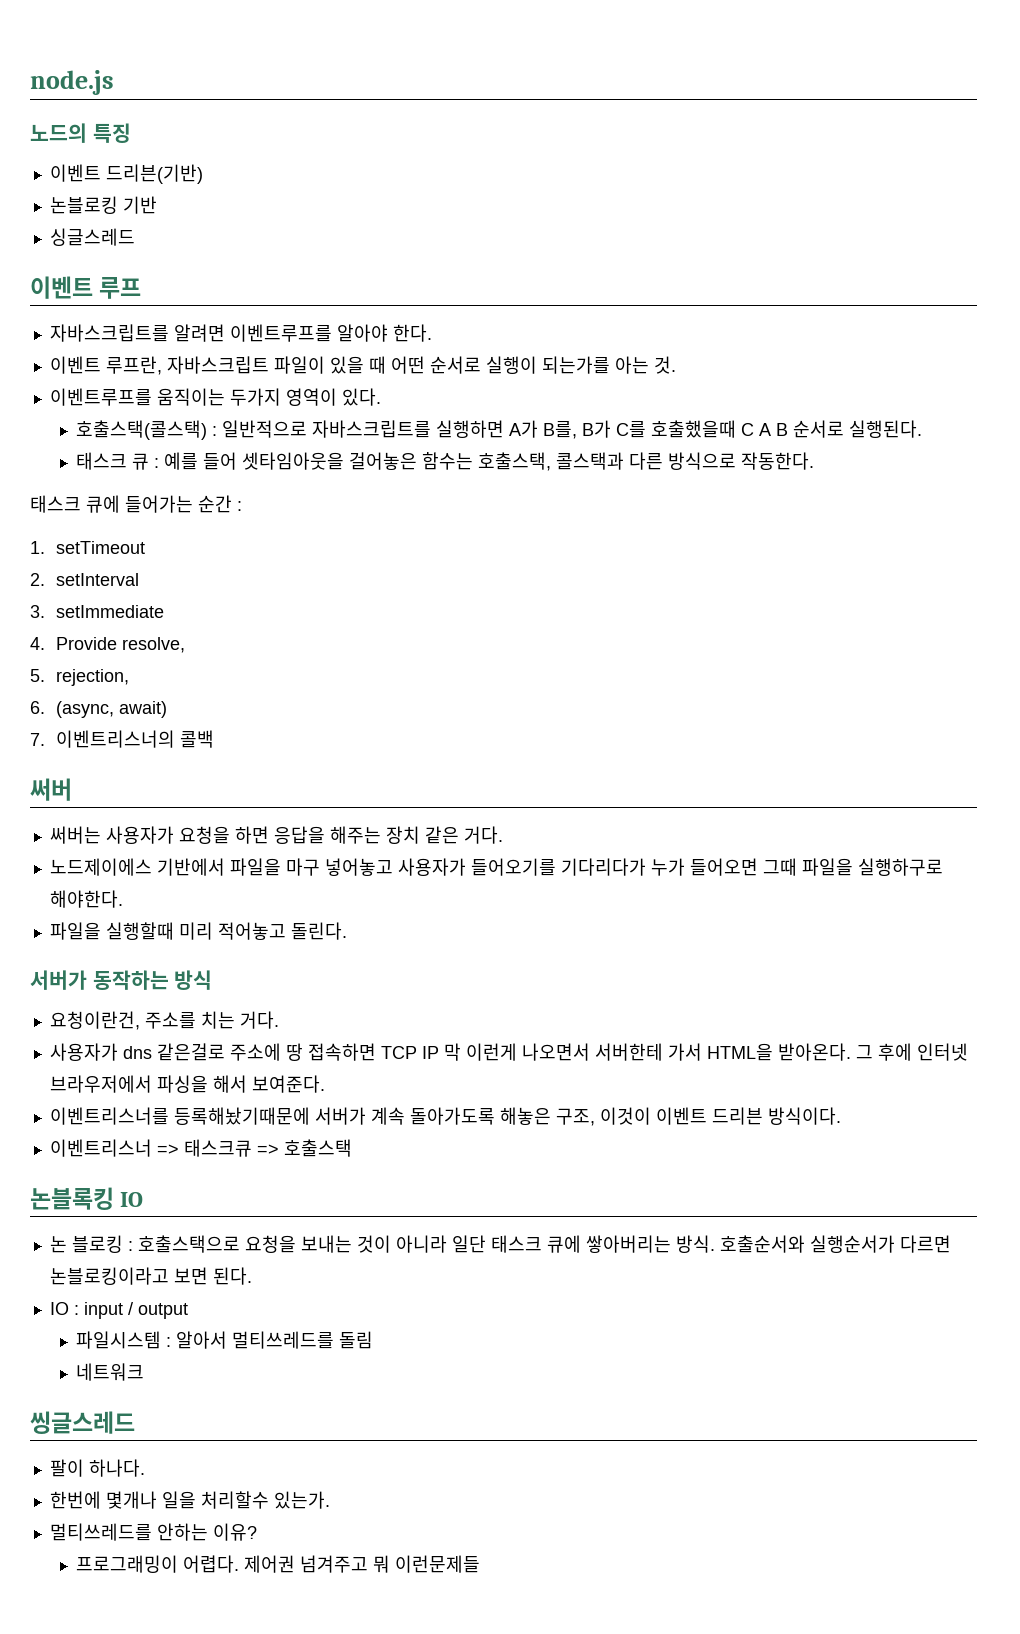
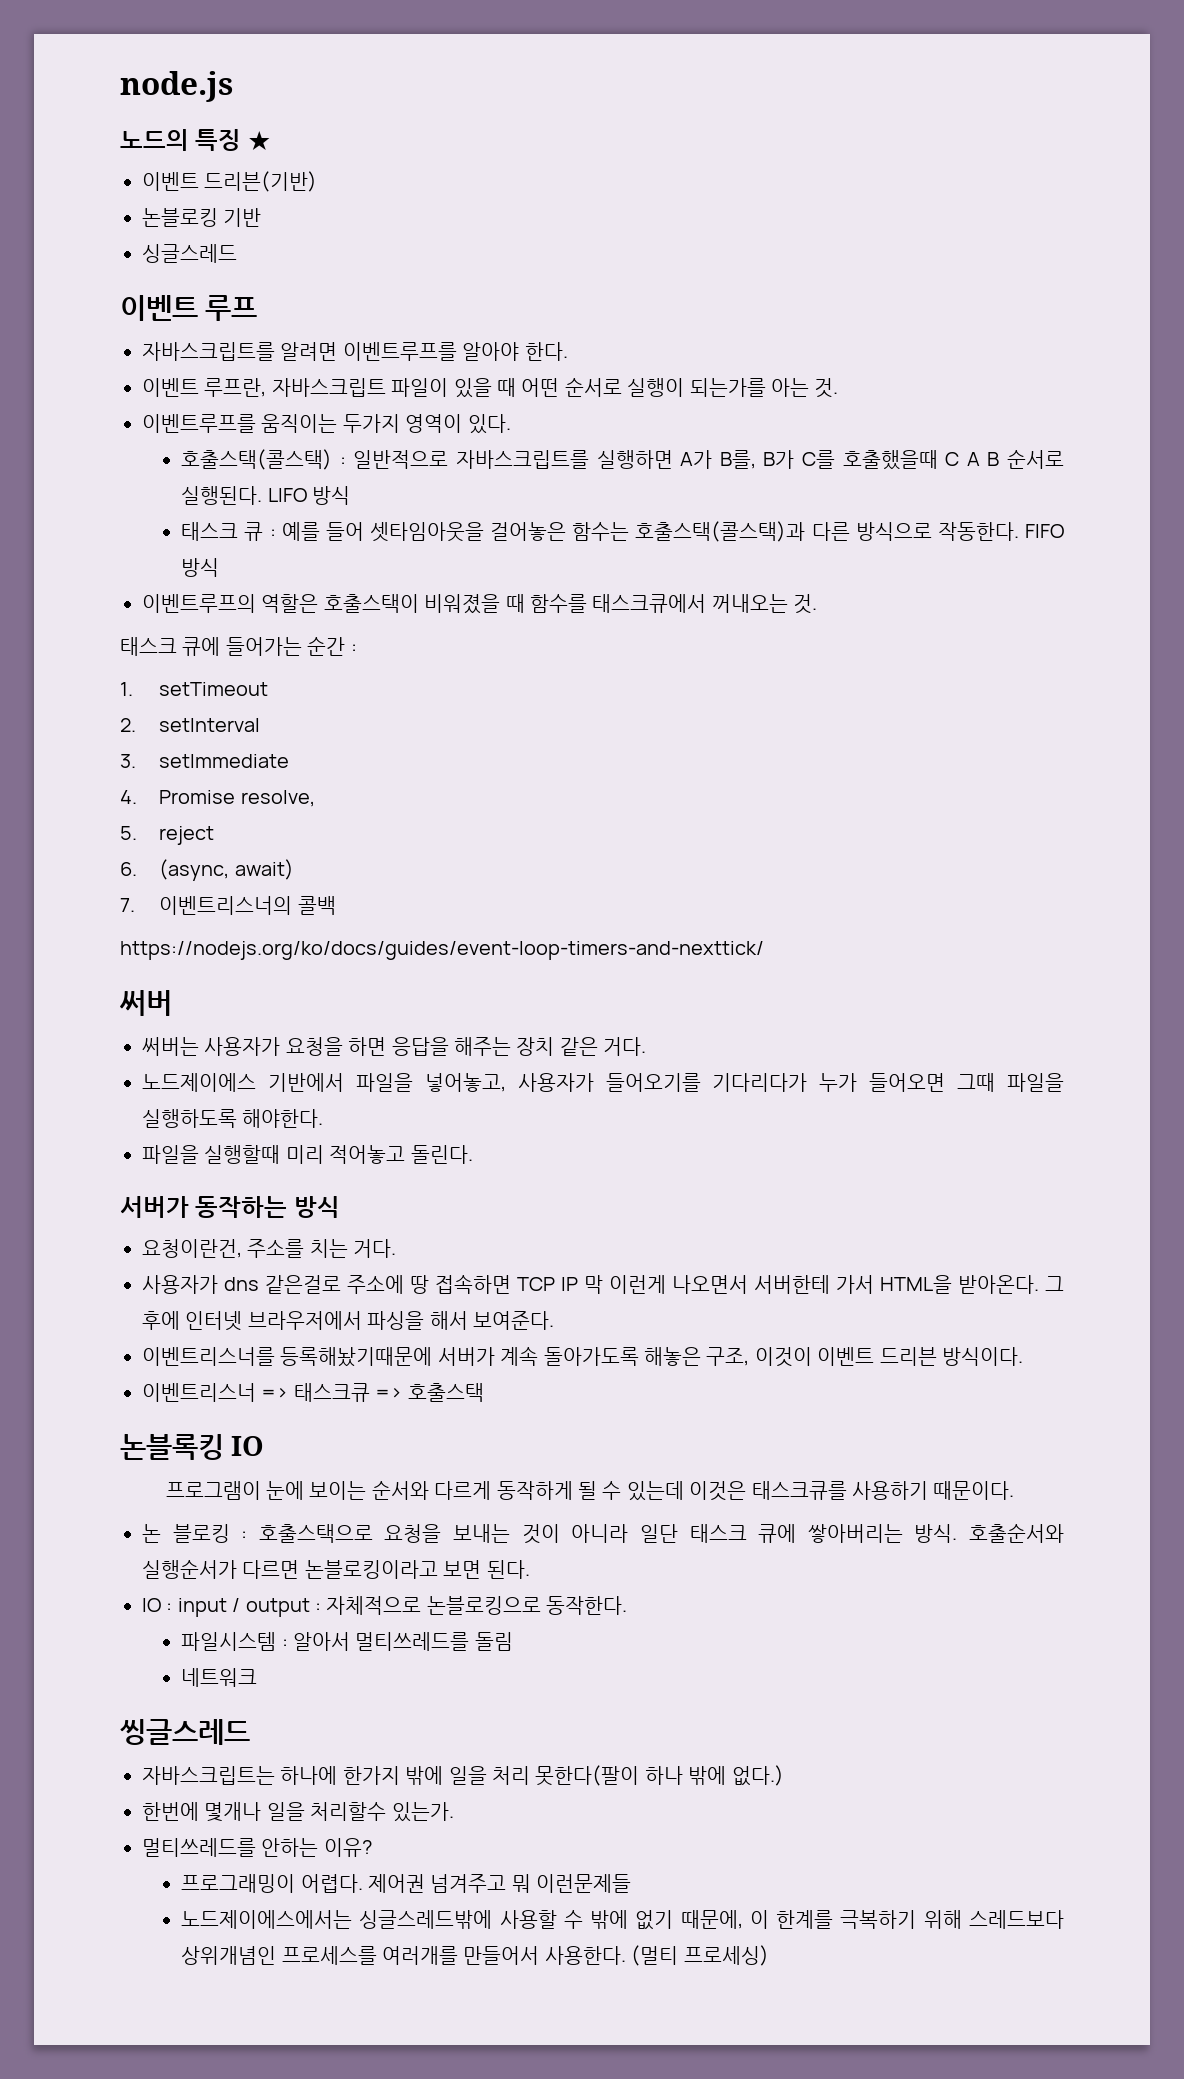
- 노드의 특징
+ 노드의 특징 ★
+ LIFO 방식
- 태스크 큐 : 예를 들어 셋타임아웃을 걸어놓은 함수는 호출스택, 콜스택과 다른 방식으로 작동한다.
+ 태스크 큐 : 예를 들어 셋타임아웃을 걸어놓은 함수는 호출스택(콜스택)과 다른 방식으로 작동한다. FIFO 방식
+ 이벤트루프의 역할은 호출스택이 비워졌을 때 함수를 태스크큐에서 꺼내오는 것.
- 4. Provide resolve,
+ 4. Promise resolve,
- 5. rejection,
+ 5. reject
+ https://nodejs.org/ko/docs/guides/event-loop-timers-and-nexttick/
- 노드제이에스 기반에서 파일을 마구 넣어놓고 사용자가 들어오기를 기다리다가 누가 들어오면 그때 파일을 실행하구로 해야한다.
+ 노드제이에스 기반에서 파일을 넣어놓고, 사용자가 들어오기를 기다리다가 누가 들어오면 그때 파일을 실행하도록 해야한다.
+ 프로그램이 눈에 보이는 순서와 다르게 동작하게 될 수 있는데 이것은 태스크큐를 사용하기 때문이다.
- IO : input / output
+ IO : input / output : 자체적으로 논블로킹으로 동작한다.
- 팔이 하나다.
+ 자바스크립트는 하나에 한가지 밖에 일을 처리 못한다(팔이 하나 밖에 없다.)
+ 노드제이에스에서는 싱글스레드밖에 사용할 수 밖에 없기 때문에, 이 한계를 극복하기 위해 스레드보다 상위개념인 프로세스를 여러개를 만들어서 사용한다. (멀티 프로세싱)

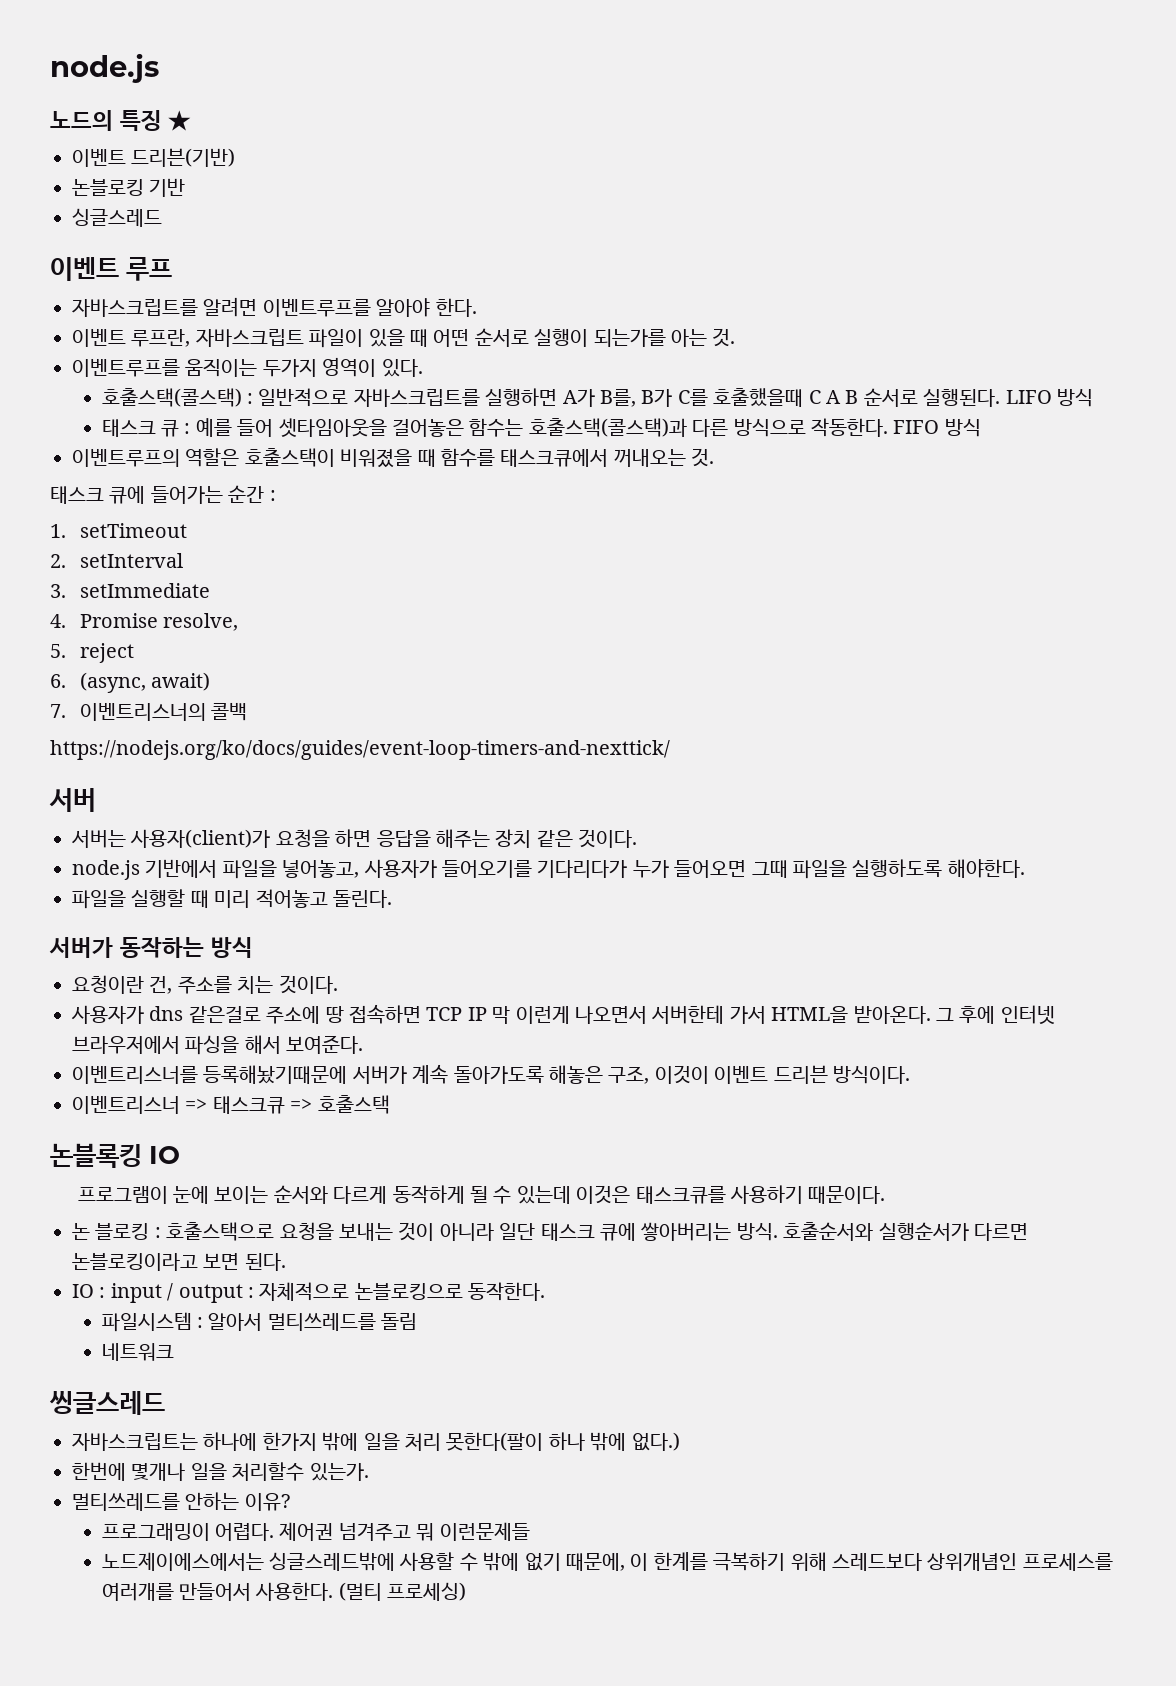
- 써버
- 써버는 사용자가 요청을 하면 응답을 해주는 장치 같은 거다.
- 노드제이에스 기반에서 파일을 넣어놓고, 사용자가 들어오기를 기다리다가 누가 들어오면 그때 파일을 실행하도록 해야한다.
+ 서버
+ 서버는 사용자(client)가 요청을 하면 응답을 해주는 장치 같은 것이다.
+ node.js 기반에서 파일을 넣어놓고, 사용자가 들어오기를 기다리다가 누가 들어오면 그때 파일을 실행하도록 해야한다.
- 파일을 실행할때 미리 적어놓고 돌린다.
+ 파일을 실행할 때 미리 적어놓고 돌린다.
- 요청이란건, 주소를 치는 거다.
+ 요청이란 건, 주소를 치는 것이다.

